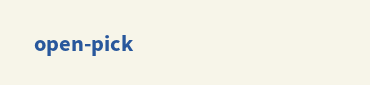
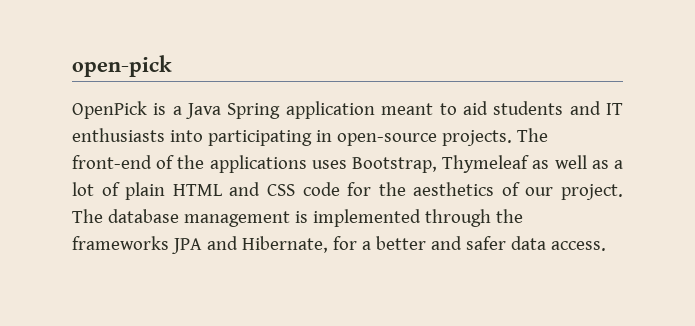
+ OpenPick is a Java Spring application meant to aid students and IT enthusiasts into participating in open-source projects. The front-end of the applications uses Bootstrap, Thymeleaf as well as a lot of plain HTML and CSS code for the aesthetics of our project. The database management is implemented through the frameworks JPA and Hibernate, for a better and safer data access.

